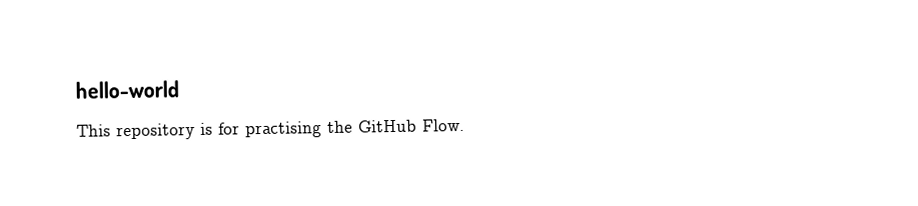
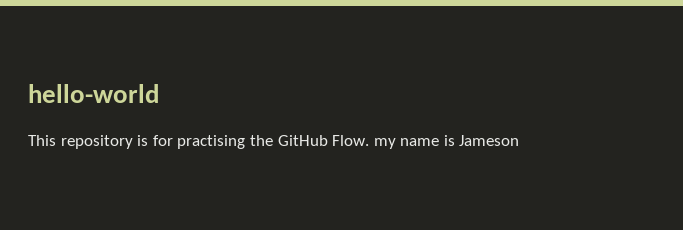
- This repository is for practising the GitHub Flow.
+ This repository is for practising the GitHub Flow. my name is Jameson

